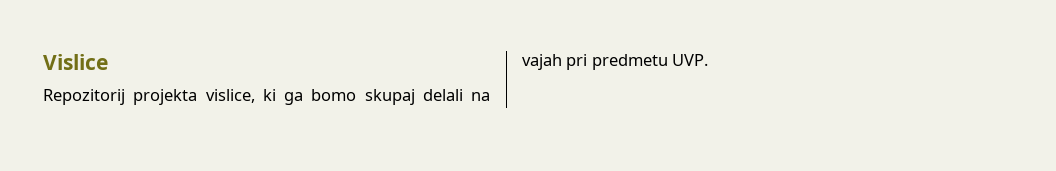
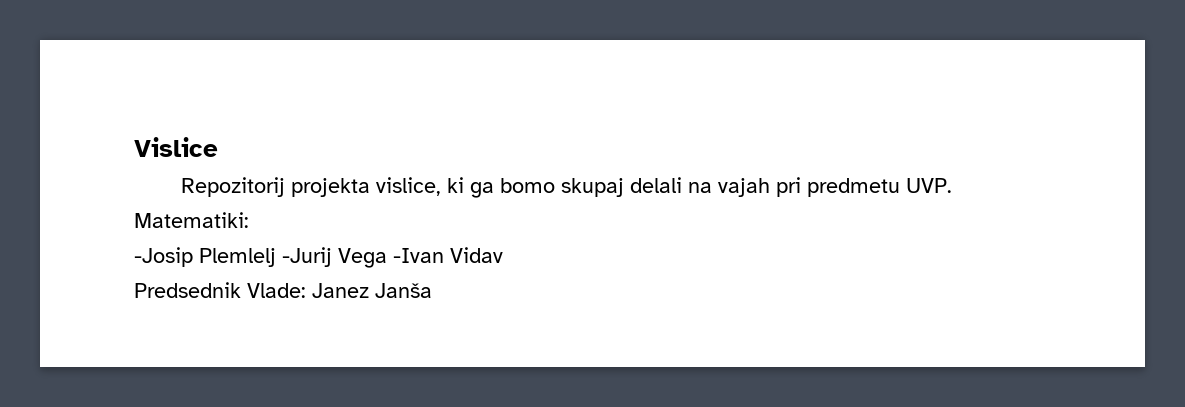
+ Matematiki:
+ -Josip Plemlelj -Jurij Vega -Ivan Vidav
+ Predsednik Vlade: Janez Janša

